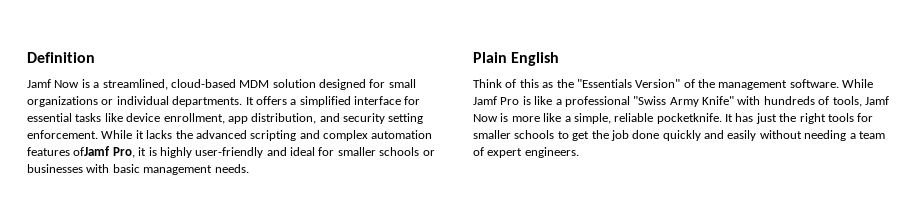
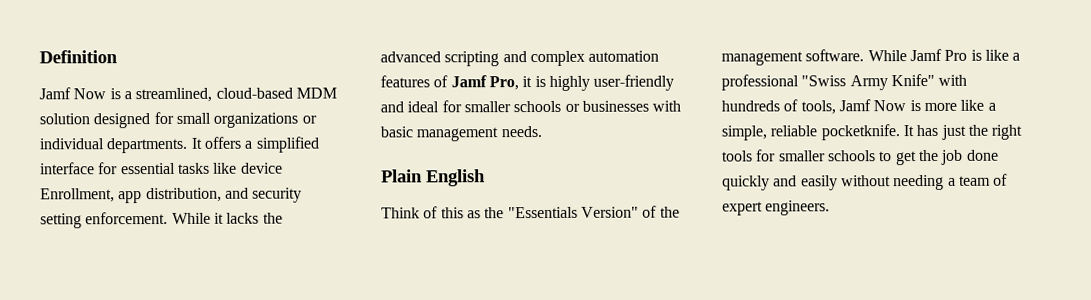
- It offers a simplified interface for essential tasks like device enrollment, app distribution, and security setting enforcement.
+ It offers a simplified interface for essential tasks like device Enrollment, app distribution, and security setting enforcement.
- While it lacks the advanced scripting and complex automation features ofJamf Pro, it is highly user-friendly and ideal for smaller schools or businesses with basic management needs.
+ While it lacks the advanced scripting and complex automation features of Jamf Pro, it is highly user-friendly and ideal for smaller schools or businesses with basic management needs.

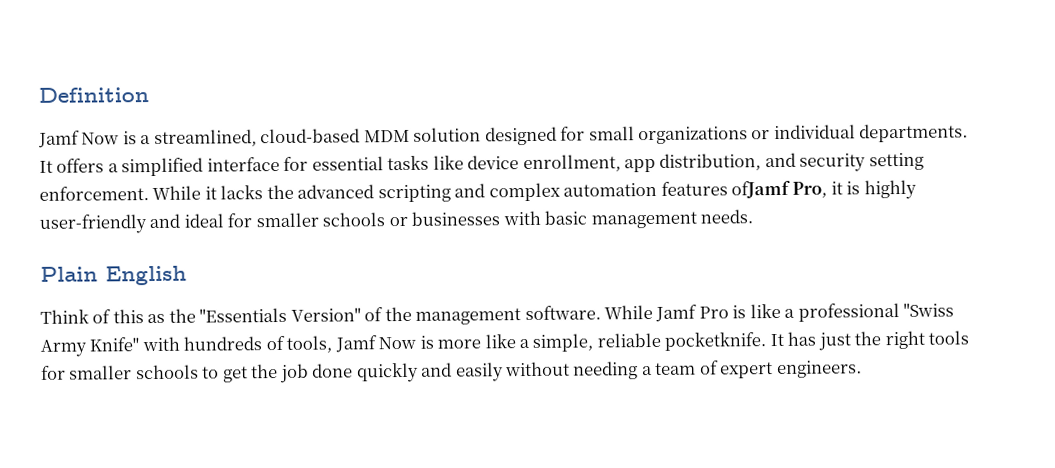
- It offers a simplified interface for essential tasks like device Enrollment, app distribution, and security setting enforcement.
+ It offers a simplified interface for essential tasks like device enrollment, app distribution, and security setting enforcement.
- While it lacks the advanced scripting and complex automation features of Jamf Pro, it is highly user-friendly and ideal for smaller schools or businesses with basic management needs.
+ While it lacks the advanced scripting and complex automation features ofJamf Pro, it is highly user-friendly and ideal for smaller schools or businesses with basic management needs.

